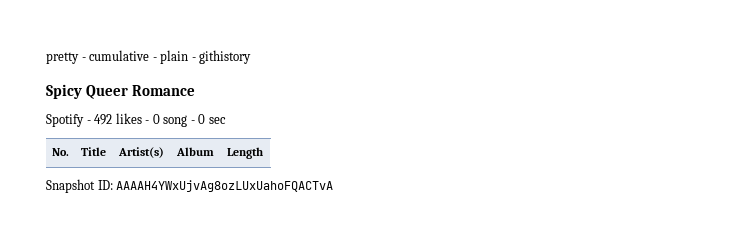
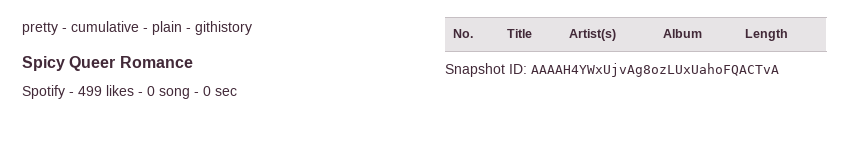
- Spotify - 492 likes - 0 song - 0 sec
+ Spotify - 499 likes - 0 song - 0 sec

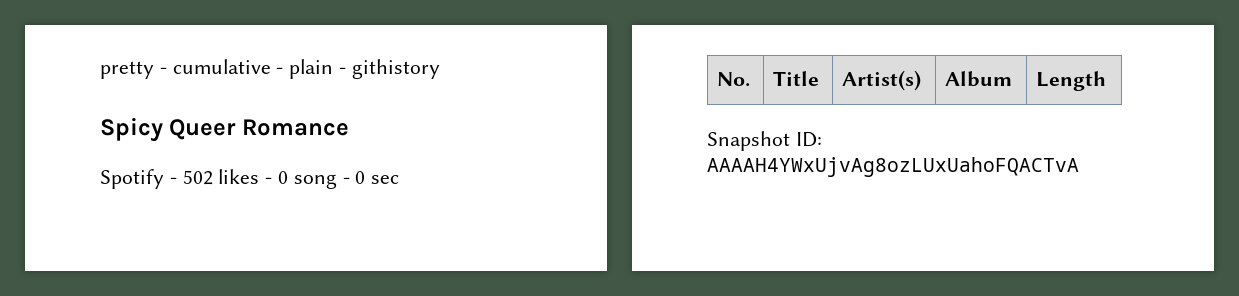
- Spotify - 499 likes - 0 song - 0 sec
+ Spotify - 502 likes - 0 song - 0 sec

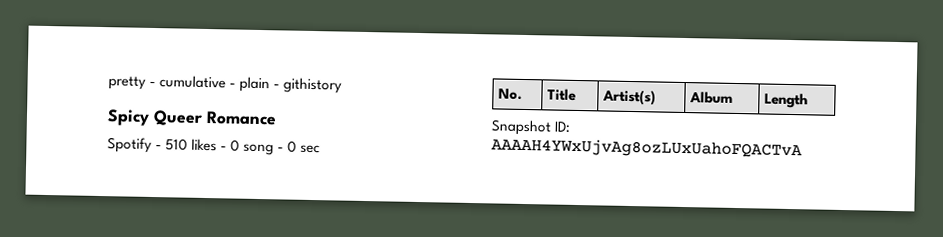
- Spotify - 502 likes - 0 song - 0 sec
+ Spotify - 510 likes - 0 song - 0 sec

